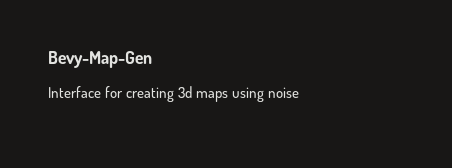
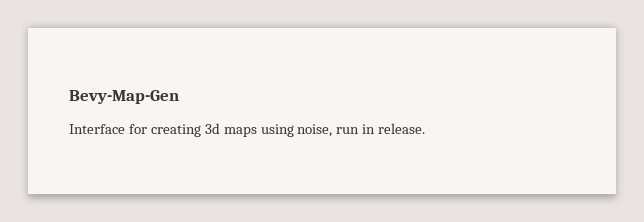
- Interface for creating 3d maps using noise
+ Interface for creating 3d maps using noise, run in release.

